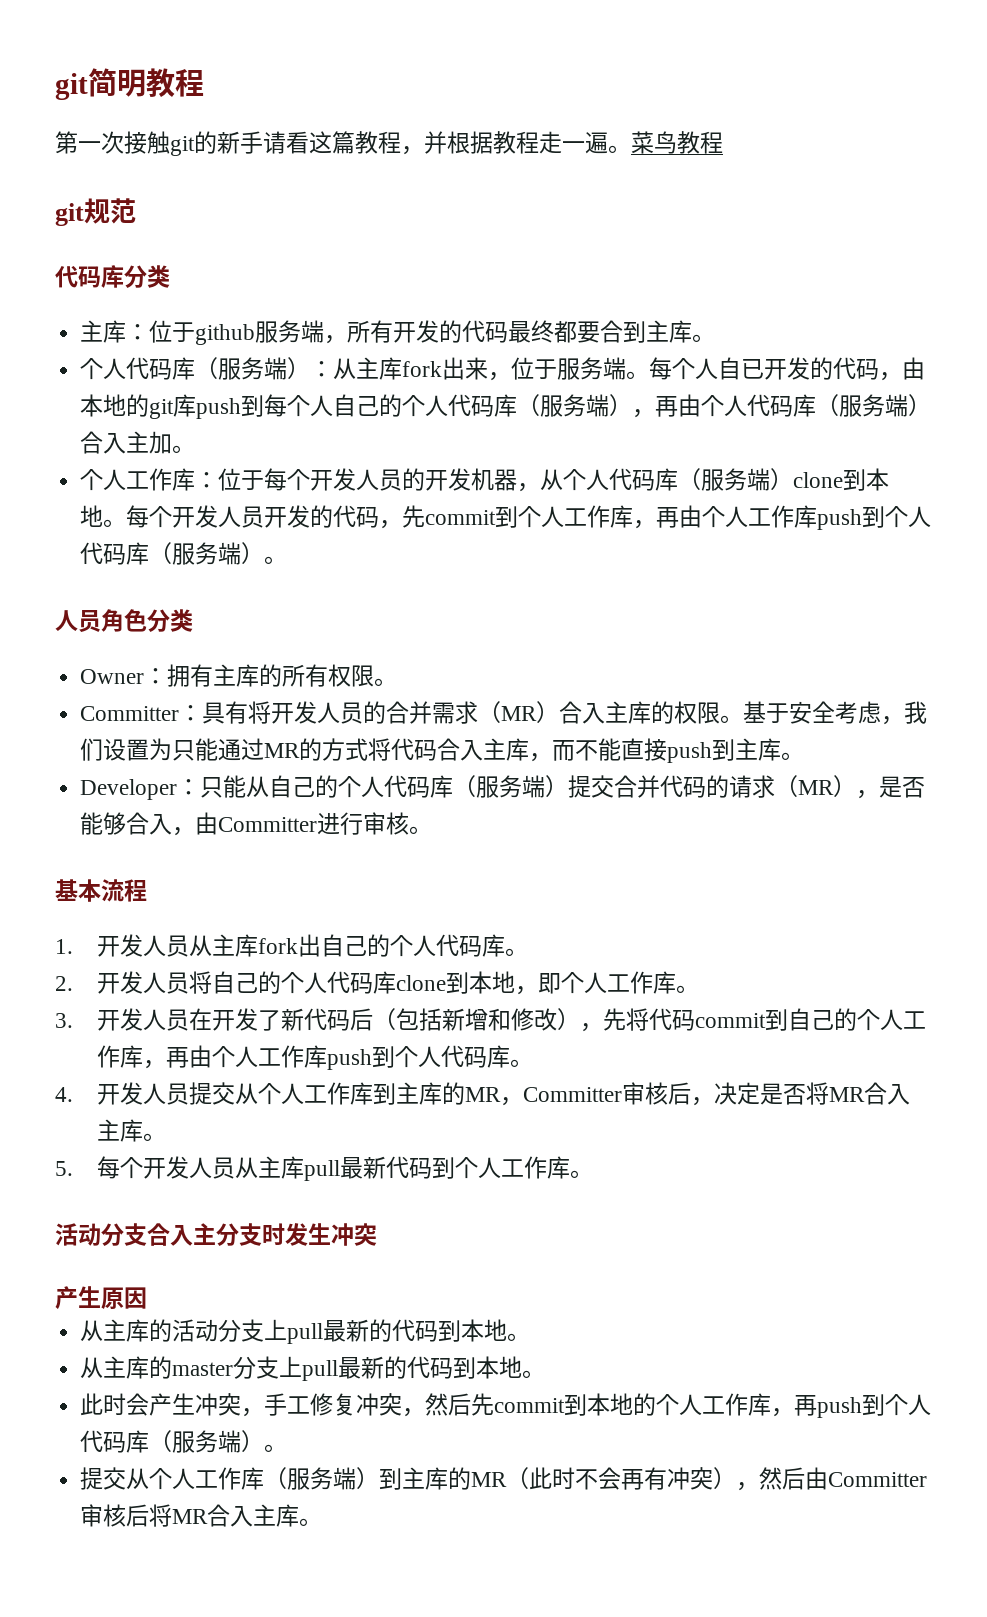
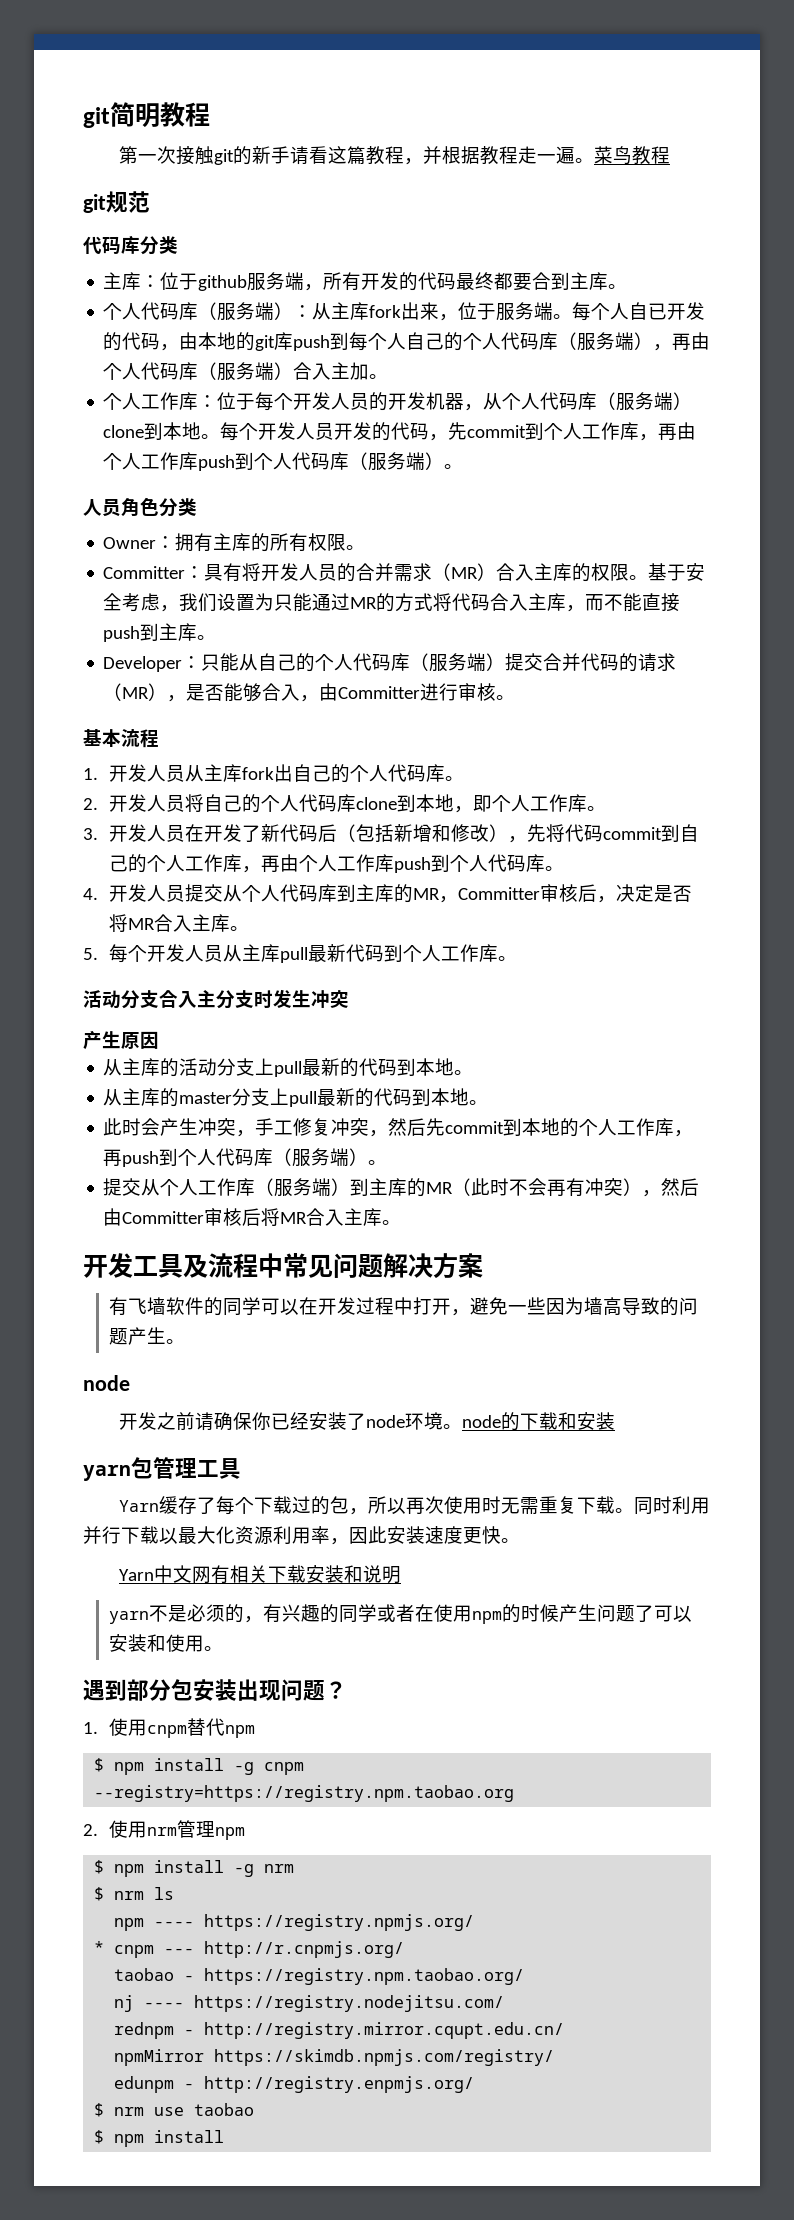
- 4.开发人员提交从个人工作库到主库的MR，Committer审核后，决定是否将MR合入主库。
+ 4.开发人员提交从个人代码库到主库的MR，Committer审核后，决定是否将MR合入主库。
+ 开发工具及流程中常见问题解决方案
+ 有飞墙软件的同学可以在开发过程中打开，避免一些因为墙高导致的问题产生。
+ node
+ 开发之前请确保你已经安装了node环境。node的下载和安装
+ yarn包管理工具
+ Yarn缓存了每个下载过的包，所以再次使用时无需重复下载。同时利用并行下载以最大化资源利用率，因此安装速度更快。
+ Yarn中文网有相关下载安装和说明
+ yarn不是必须的，有兴趣的同学或者在使用npm的时候产生问题了可以安装和使用。
+ 遇到部分包安装出现问题？
+ 1.使用cnpm替代npm
+ $ npm install -g cnpm --registry=https://registry.npm.taobao.org
+ 2.使用nrm管理npm
+ $ npm install -g nrm
+ $ nrm ls
+ npm ---- https://registry.npmjs.org/
+ * cnpm --- http://r.cnpmjs.org/
+ taobao - https://registry.npm.taobao.org/
+ nj ---- https://registry.nodejitsu.com/
+ rednpm - http://registry.mirror.cqupt.edu.cn/
+ npmMirror https://skimdb.npmjs.com/registry/
+ edunpm - http://registry.enpmjs.org/
+ $ nrm use taobao
+ $ npm install

